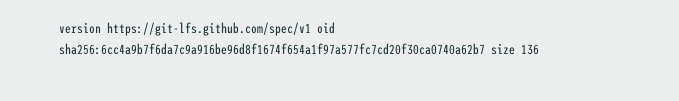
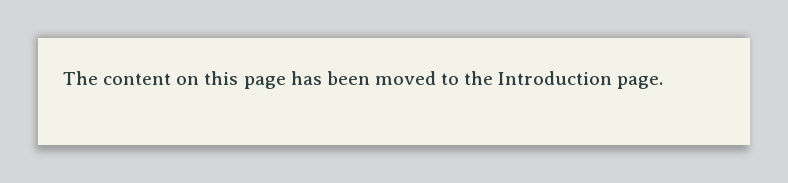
- version https://git-lfs.github.com/spec/v1 oid sha256:6cc4a9b7f6da7c9a916be96d8f1674f654a1f97a577fc7cd20f30ca0740a62b7 size 136
+ The content on this page has been moved to the Introduction page.

